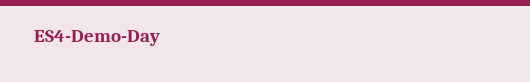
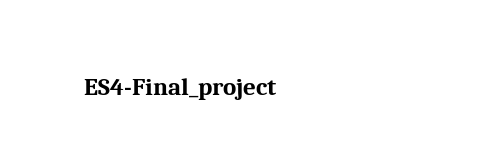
- ES4-Demo-Day
+ ES4-Final_project

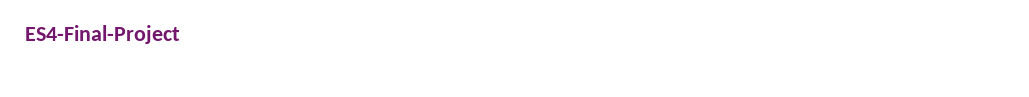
- ES4-Final_project
+ ES4-Final-Project

